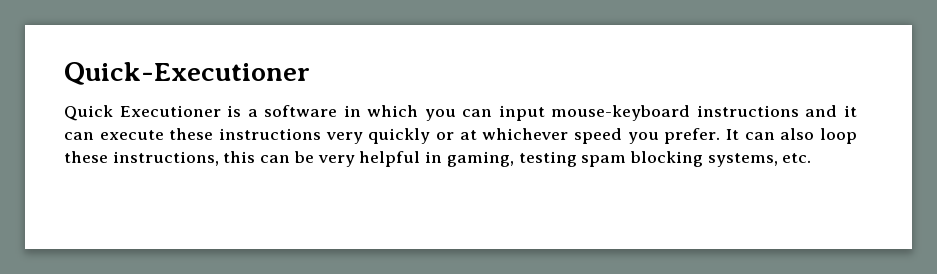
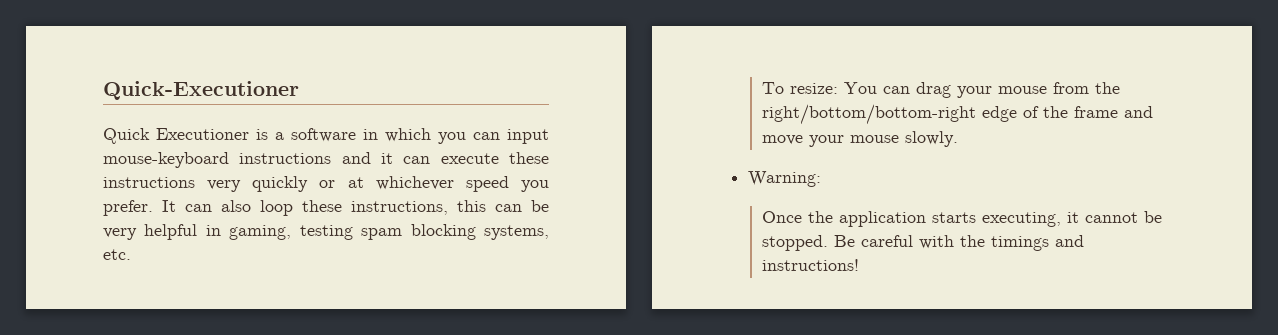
+ To resize: You can drag your mouse from the right/bottom/bottom-right edge of the frame and move your mouse slowly.
+ Warning:
+ Once the application starts executing, it cannot be stopped. Be careful with the timings and instructions!

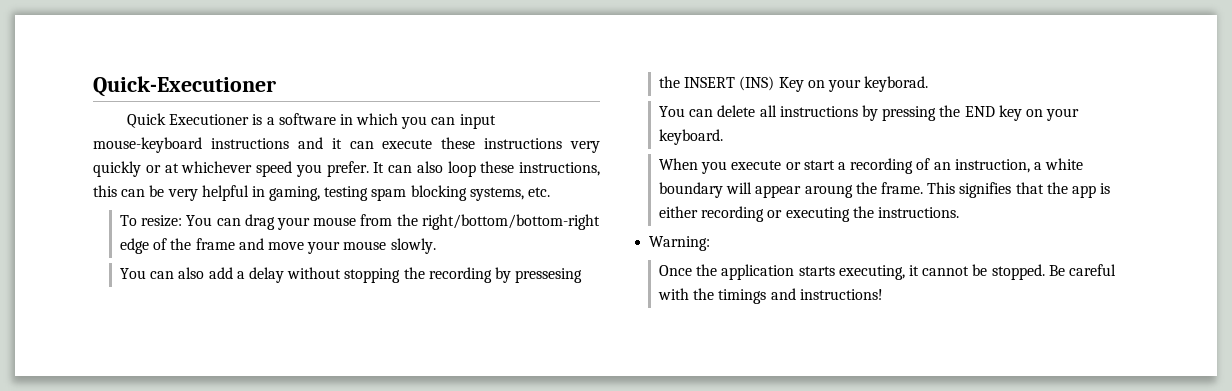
+ You can also add a delay without stopping the recording by pressesing the INSERT (INS) Key on your keyborad.
+ You can delete all instructions by pressing the END key on your keyboard.
+ When you execute or start a recording of an instruction, a white boundary will appear aroung the frame. This signifies that the app is either recording or executing the instructions.

